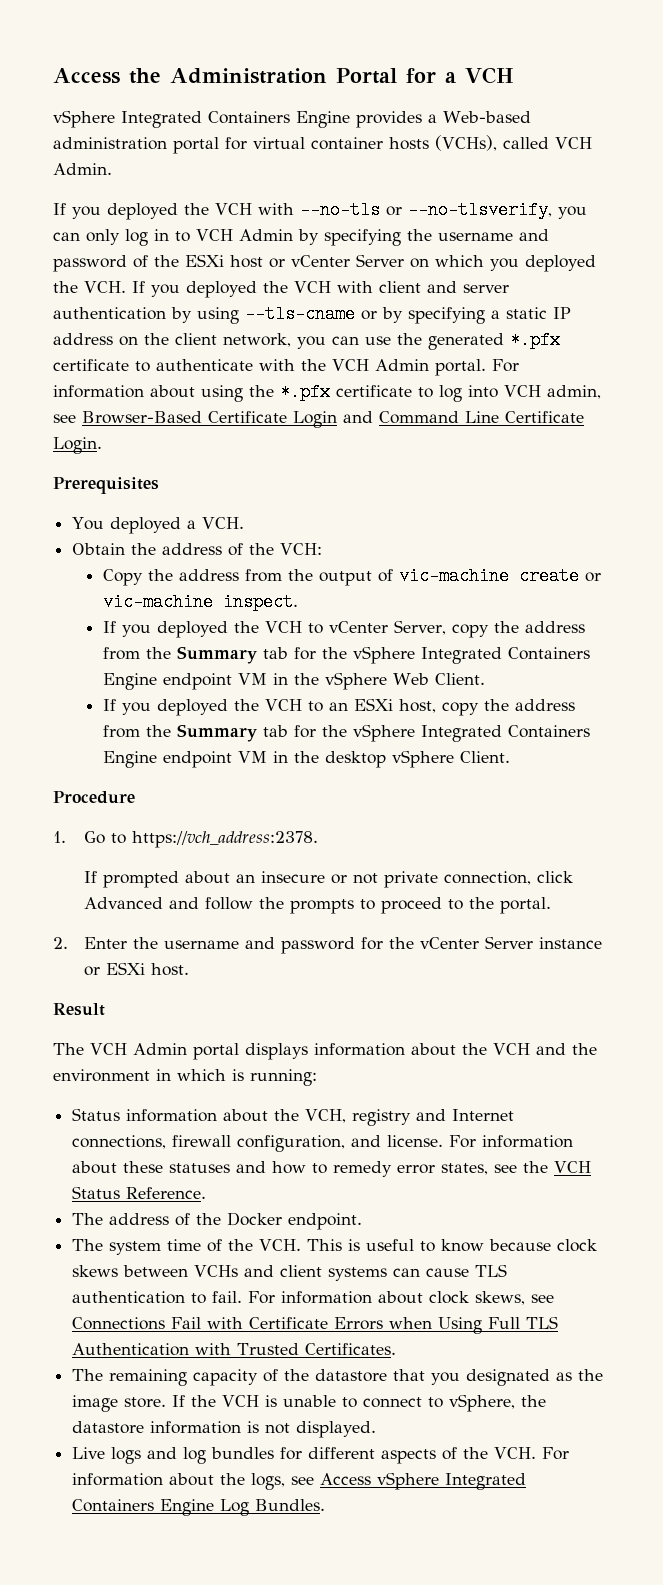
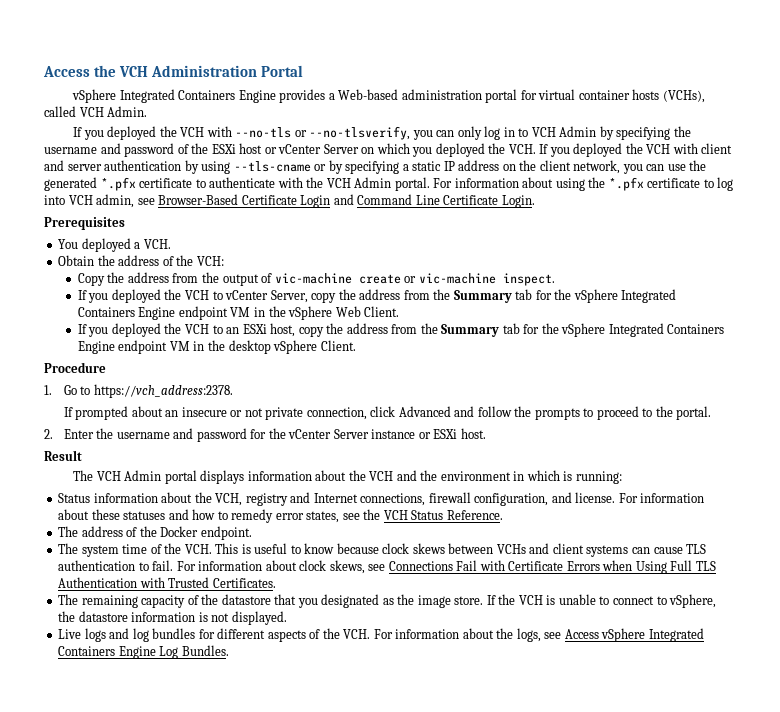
- Access the Administration Portal for a VCH
+ Access the VCH Administration Portal

